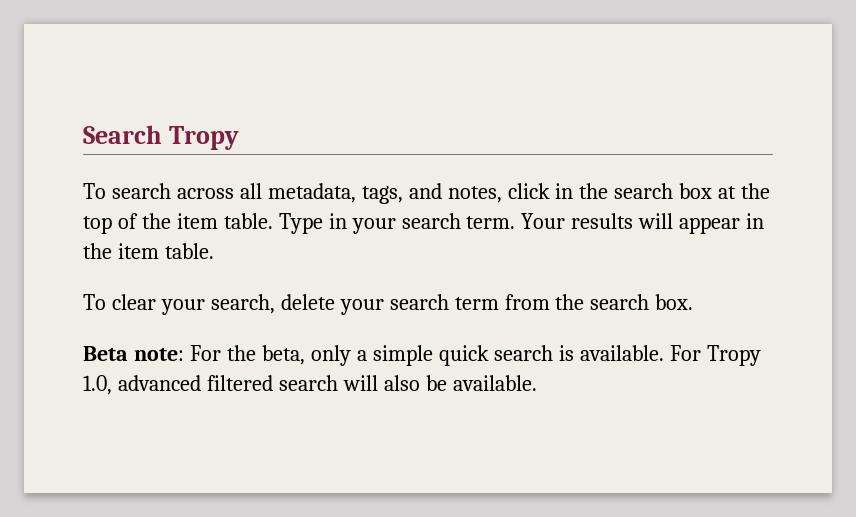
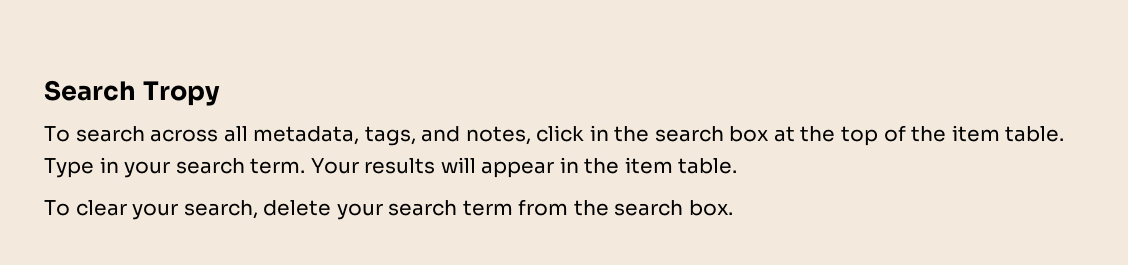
- Beta note: For the beta, only a simple quick search is available. For Tropy 1.0, advanced filtered search will also be available.

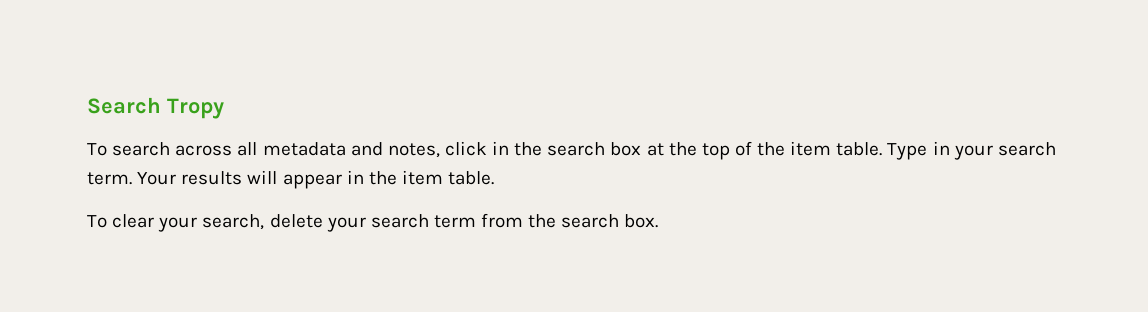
- To search across all metadata, tags, and notes, click in the search box at the top of the item table.
+ To search across all metadata and notes, click in the search box at the top of the item table.

